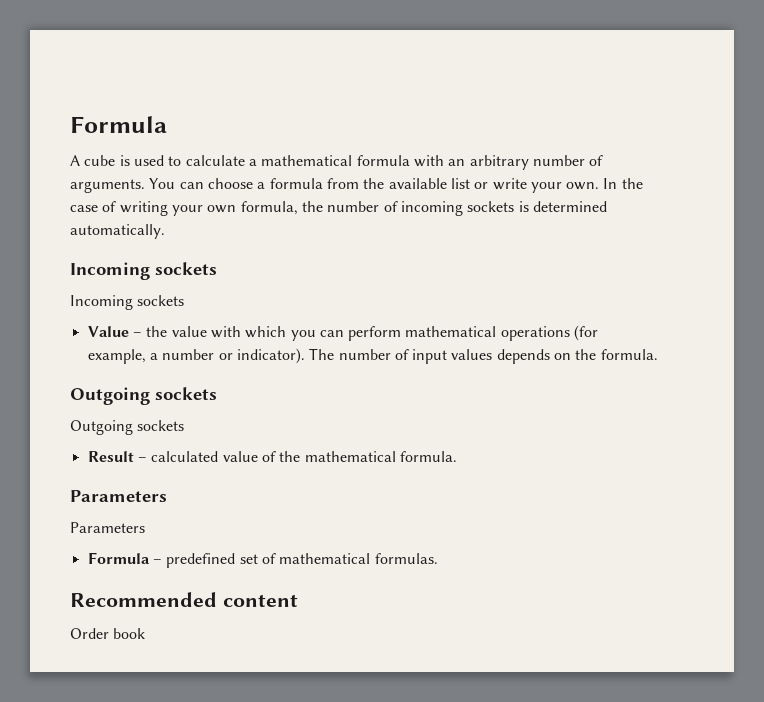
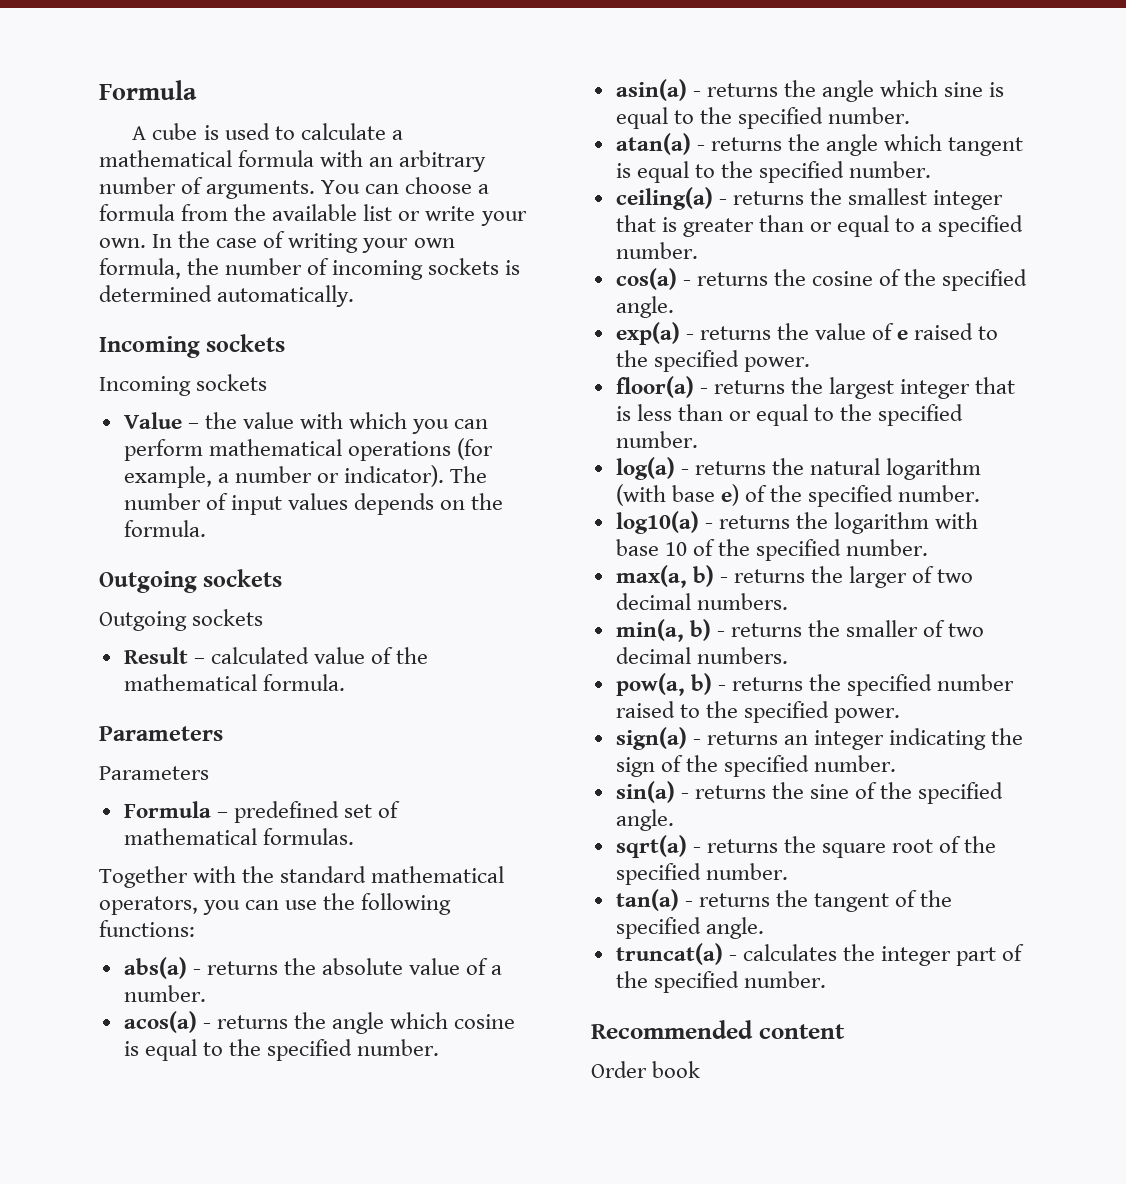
+ Together with the standard mathematical operators, you can use the following functions:
+ abs(a) - returns the absolute value of a number.
+ acos(a) - returns the angle which cosine is equal to the specified number.
+ asin(a) - returns the angle which sine is equal to the specified number.
+ atan(a) - returns the angle which tangent is equal to the specified number.
+ ceiling(a) - returns the smallest integer that is greater than or equal to a specified number.
+ cos(a) - returns the cosine of the specified angle.
+ exp(a) - returns the value of e raised to the specified power.
+ floor(a) - returns the largest integer that is less than or equal to the specified number.
+ log(a) - returns the natural logarithm (with base e) of the specified number.
+ log10(a) - returns the logarithm with base 10 of the specified number.
+ max(a, b) - returns the larger of two decimal numbers.
+ min(a, b) - returns the smaller of two decimal numbers.
+ pow(a, b) - returns the specified number raised to the specified power.
+ sign(a) - returns an integer indicating the sign of the specified number.
+ sin(a) - returns the sine of the specified angle.
+ sqrt(a) - returns the square root of the specified number.
+ tan(a) - returns the tangent of the specified angle.
+ truncat(a) - calculates the integer part of the specified number.

